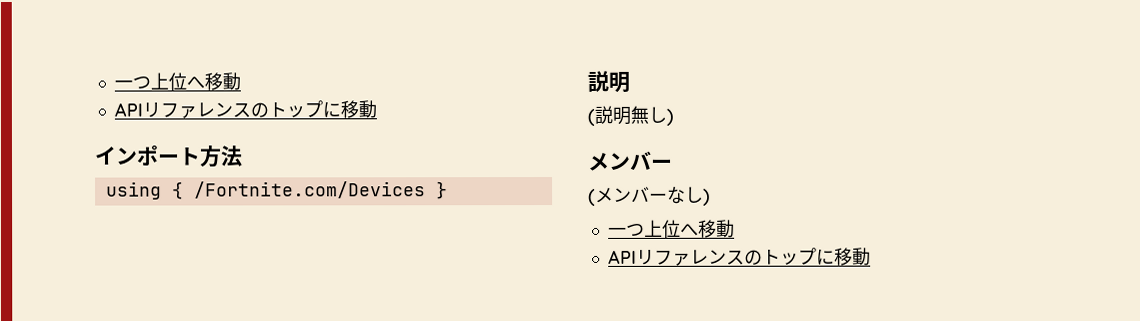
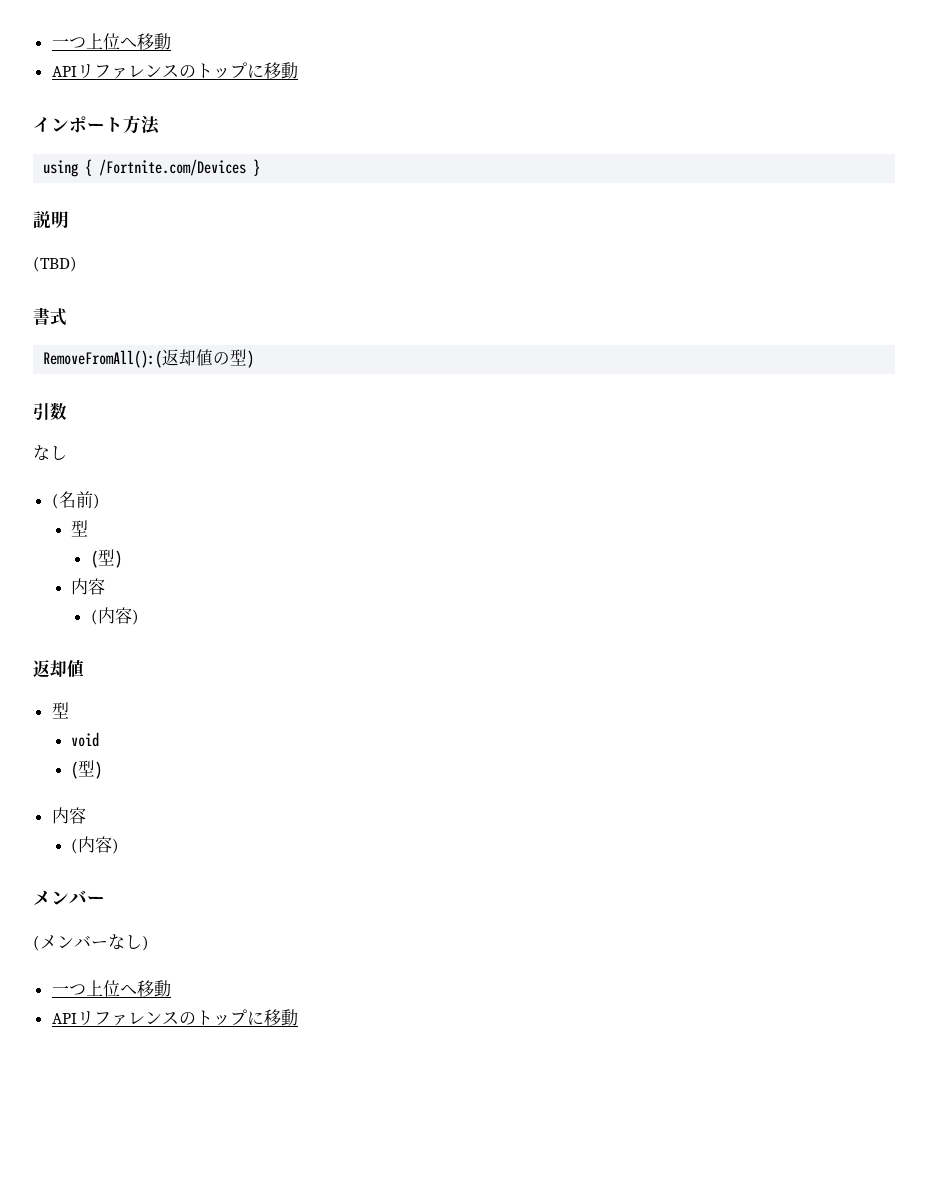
- (説明無し)
+ (TBD)
+ 書式
+ RemoveFromAll():(返却値の型)
+ 引数
+ なし
+ (名前)
+ 型
+ (型)
+ 内容
+ (内容)
+ 返却値
+ 型
+ void
+ (型)
+ 内容
+ (内容)

